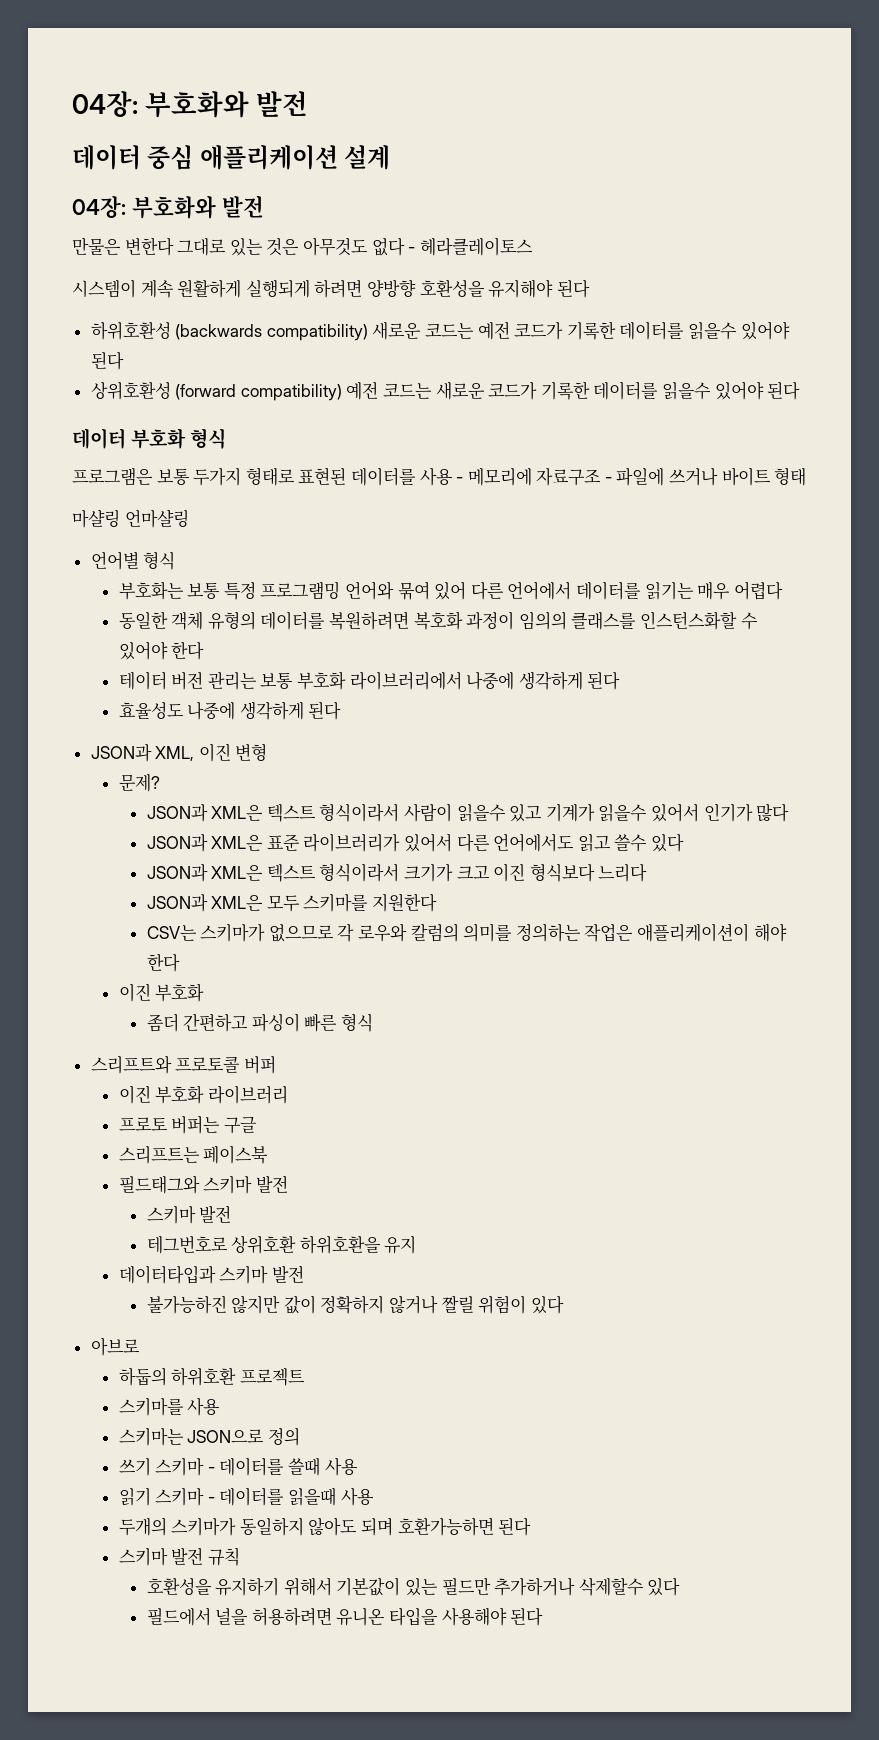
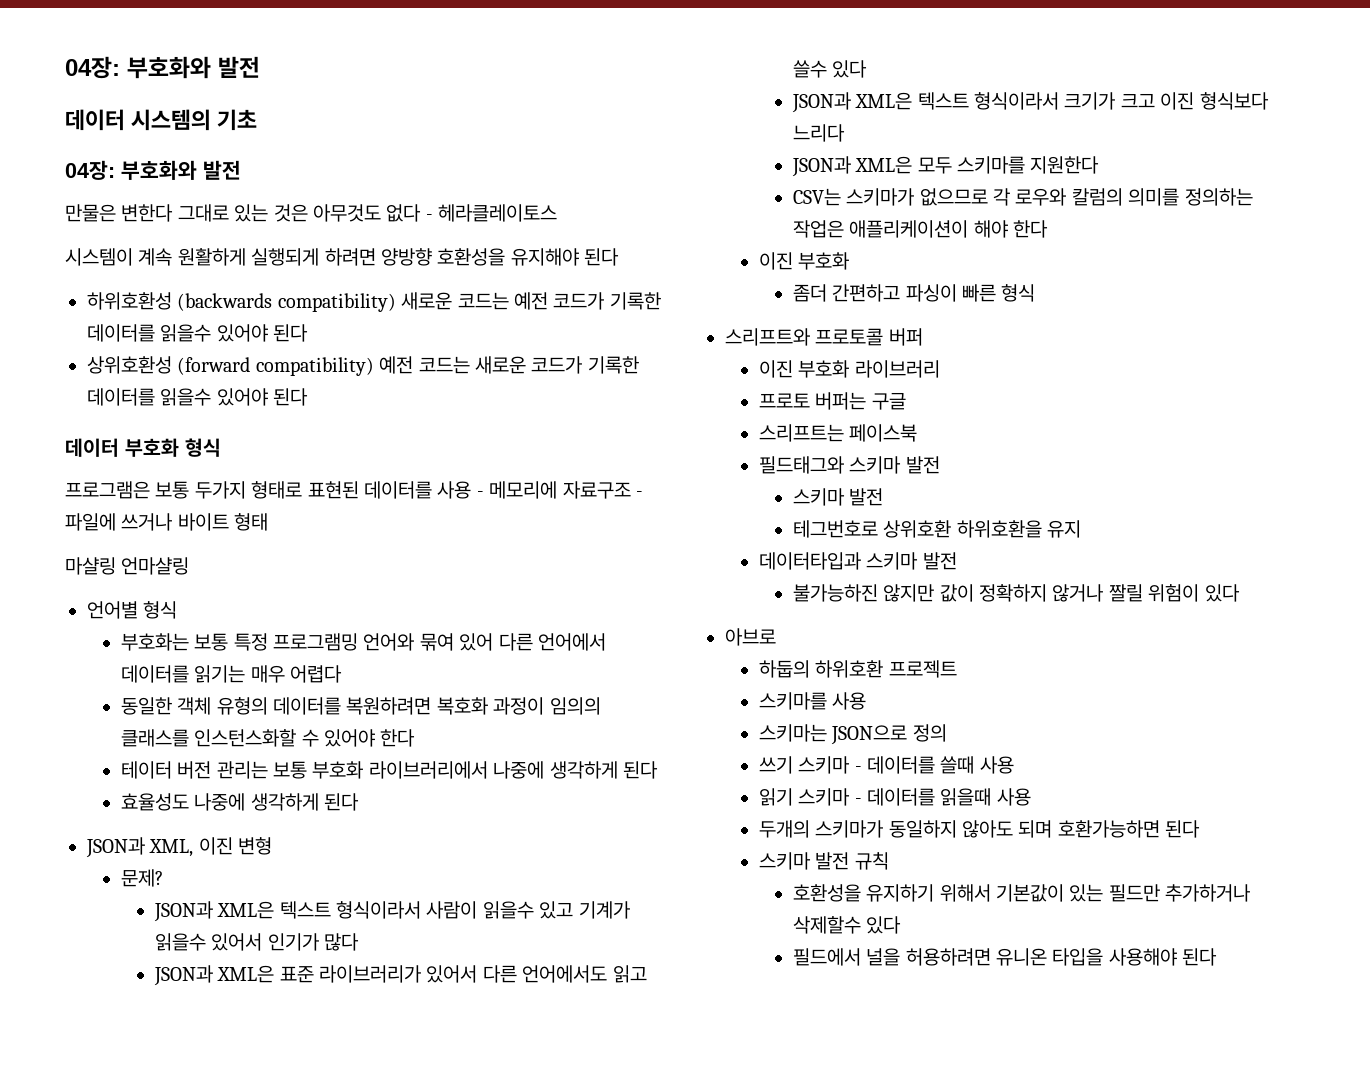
- 데이터 중심 애플리케이션 설계
+ 데이터 시스템의 기초

